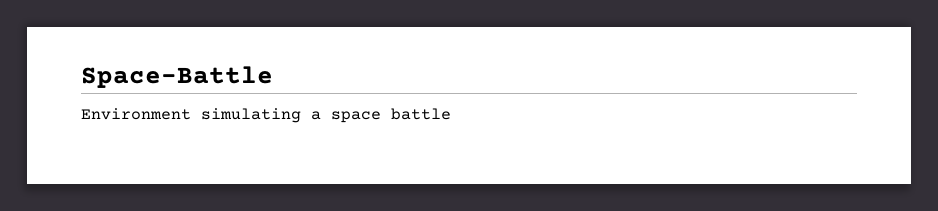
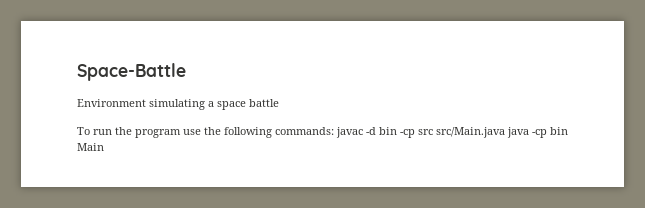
+ To run the program use the following commands: javac -d bin -cp src src/Main.java java -cp bin Main

